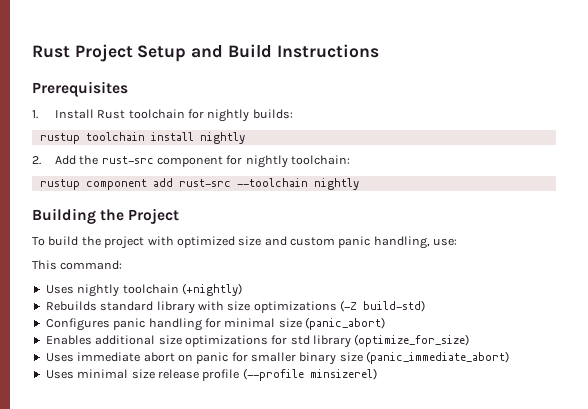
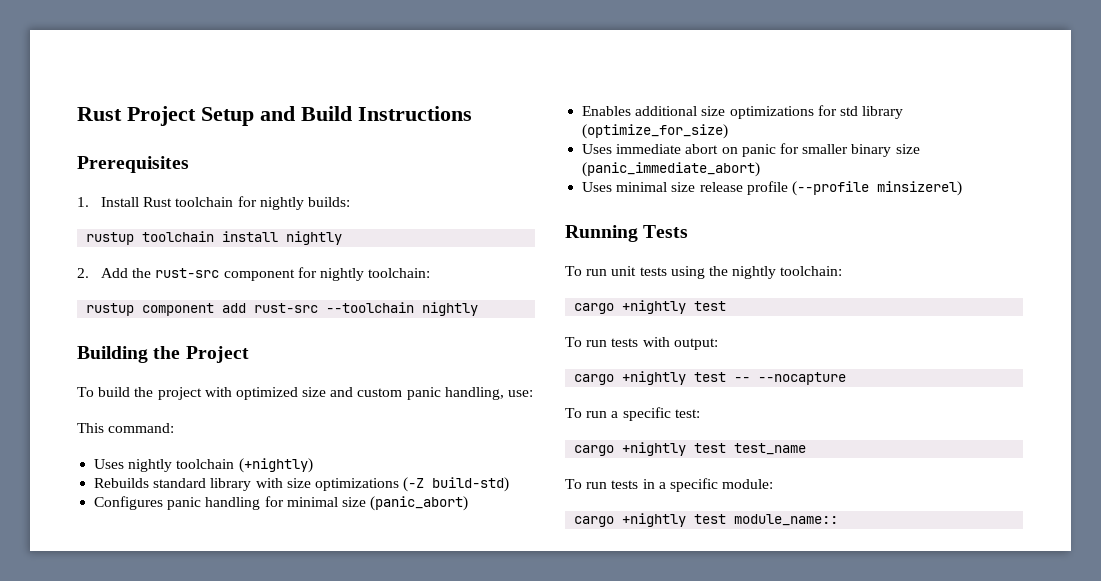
+ Running Tests
+ To run unit tests using the nightly toolchain:
+ cargo +nightly test
+ To run tests with output:
+ cargo +nightly test -- --nocapture
+ To run a specific test:
+ cargo +nightly test test_name
+ To run tests in a specific module:
+ cargo +nightly test module_name::

